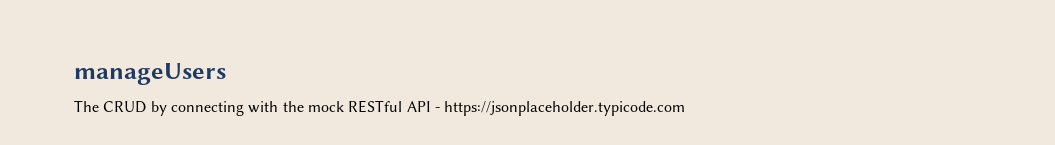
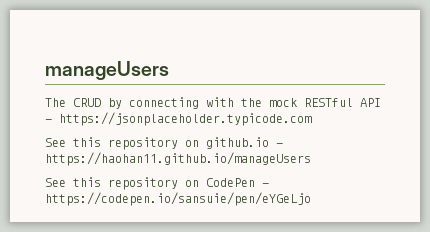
+ See this repository on github.io - https://haohan11.github.io/manageUsers
+ See this repository on CodePen - https://codepen.io/sansuie/pen/eYGeLjo

